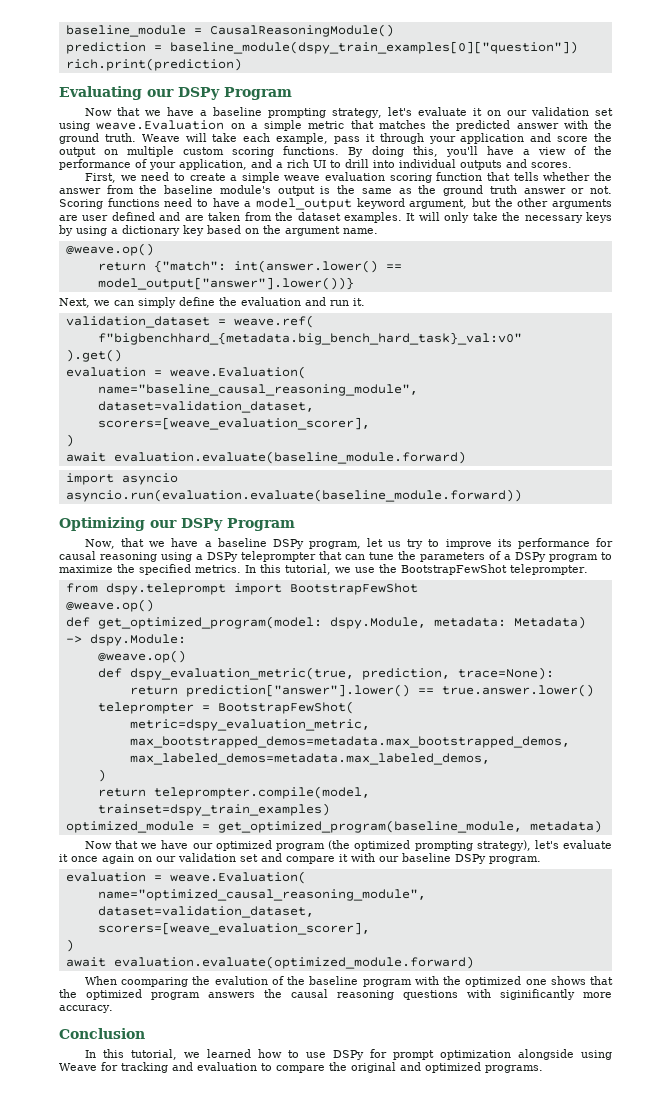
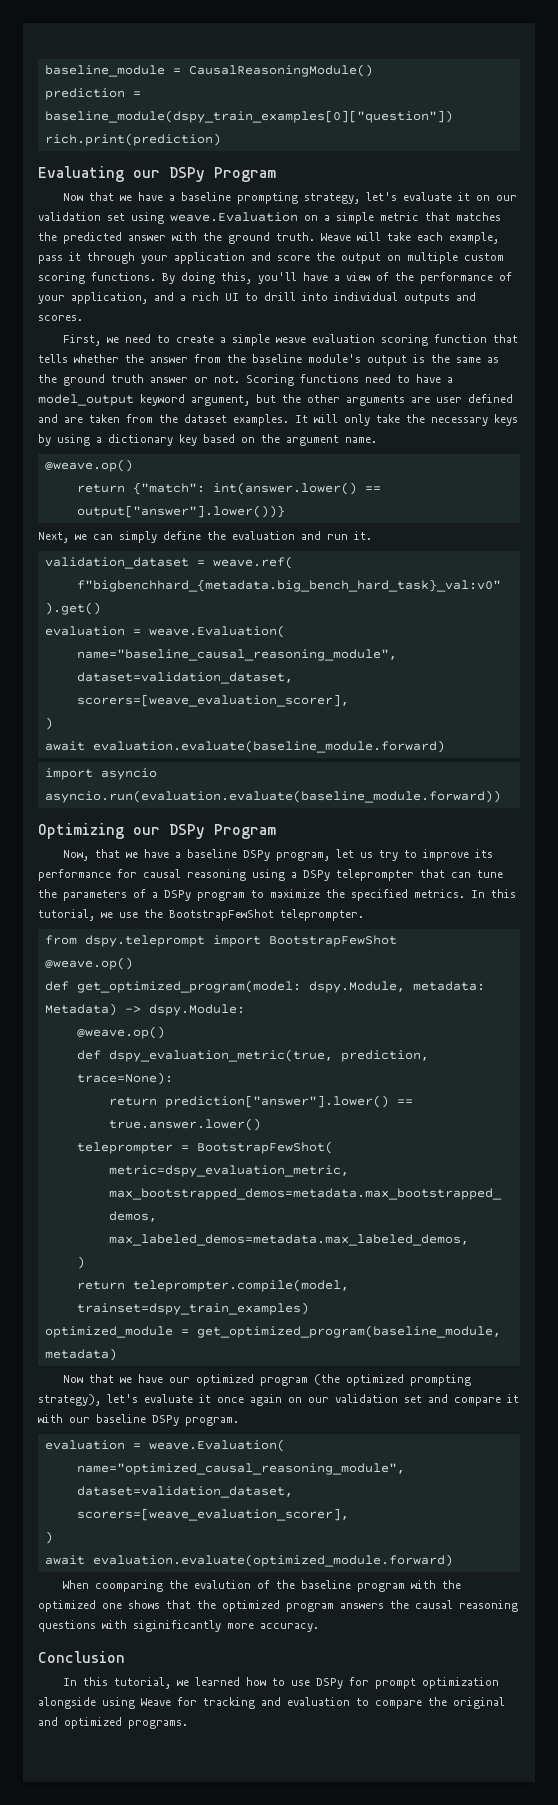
- return {"match": int(answer.lower() == model_output["answer"].lower())}
+ return {"match": int(answer.lower() == output["answer"].lower())}

